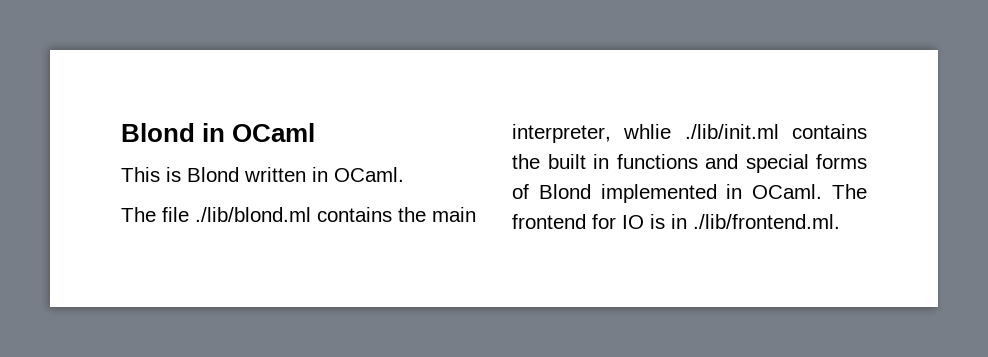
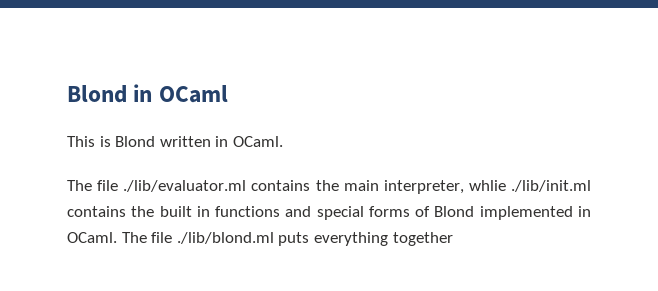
- The file ./lib/blond.ml contains the main interpreter, whlie ./lib/init.ml contains the built in functions and special forms of Blond implemented in OCaml.
+ The file ./lib/evaluator.ml contains the main interpreter, whlie ./lib/init.ml contains the built in functions and special forms of Blond implemented in OCaml.
- The frontend for IO is in ./lib/frontend.ml.
+ The file ./lib/blond.ml puts everything together

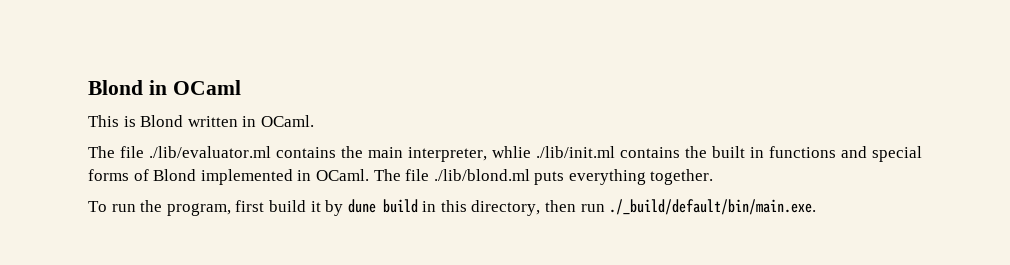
- The file ./lib/blond.ml puts everything together
+ The file ./lib/blond.ml puts everything together.
+ To run the program, first build it by dune build in this directory, then run ./_build/default/bin/main.exe.

